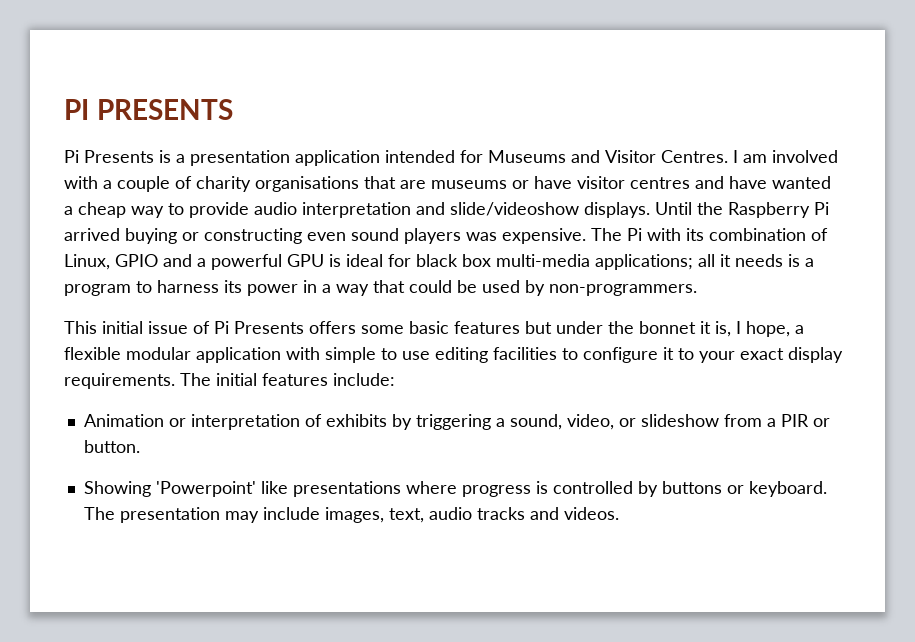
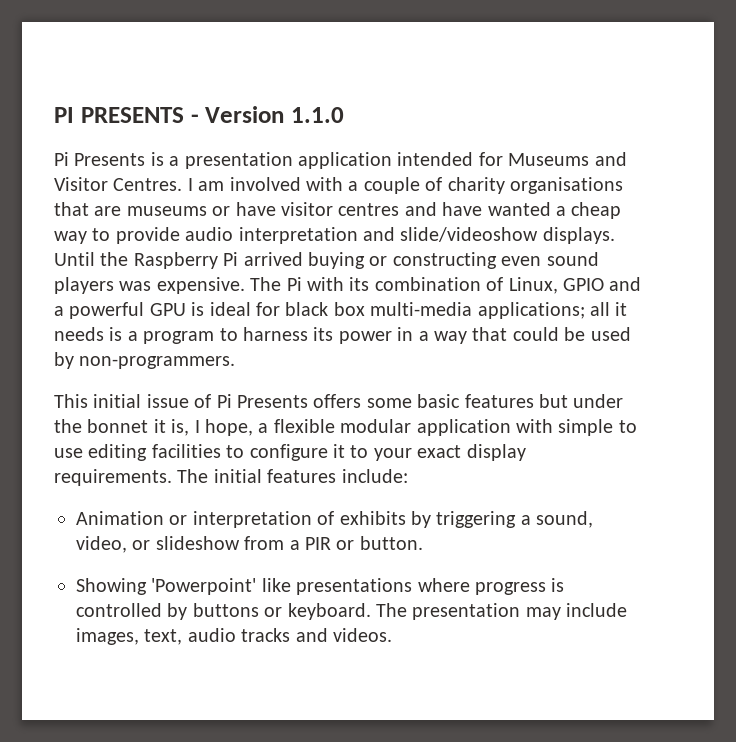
- PI PRESENTS
+ PI PRESENTS - Version 1.1.0

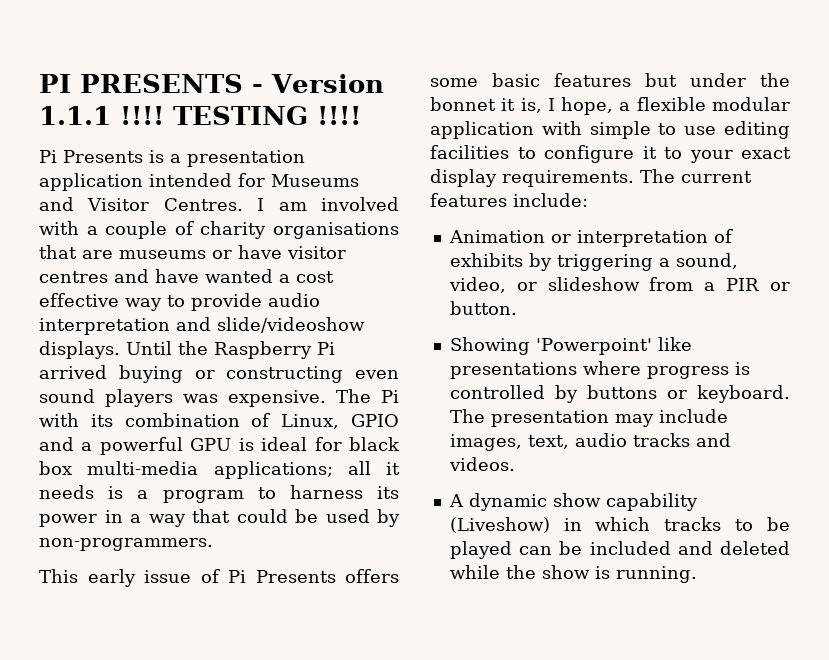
- PI PRESENTS - Version 1.1.0
+ PI PRESENTS - Version 1.1.1 !!!! TESTING !!!!
- I am involved with a couple of charity organisations that are museums or have visitor centres and have wanted a cheap way to provide audio interpretation and slide/videoshow displays.
+ I am involved with a couple of charity organisations that are museums or have visitor centres and have wanted a cost effective way to provide audio interpretation and slide/videoshow displays.
- This initial issue of Pi Presents offers some basic features but under the bonnet it is, I hope, a flexible modular application with simple to use editing facilities to configure it to your exact display requirements.
+ This early issue of Pi Presents offers some basic features but under the bonnet it is, I hope, a flexible modular application with simple to use editing facilities to configure it to your exact display requirements.
- The initial features include:
+ The current features include:
+ A dynamic show capability (Liveshow) in which tracks to be played can be included and deleted while the show is running.

